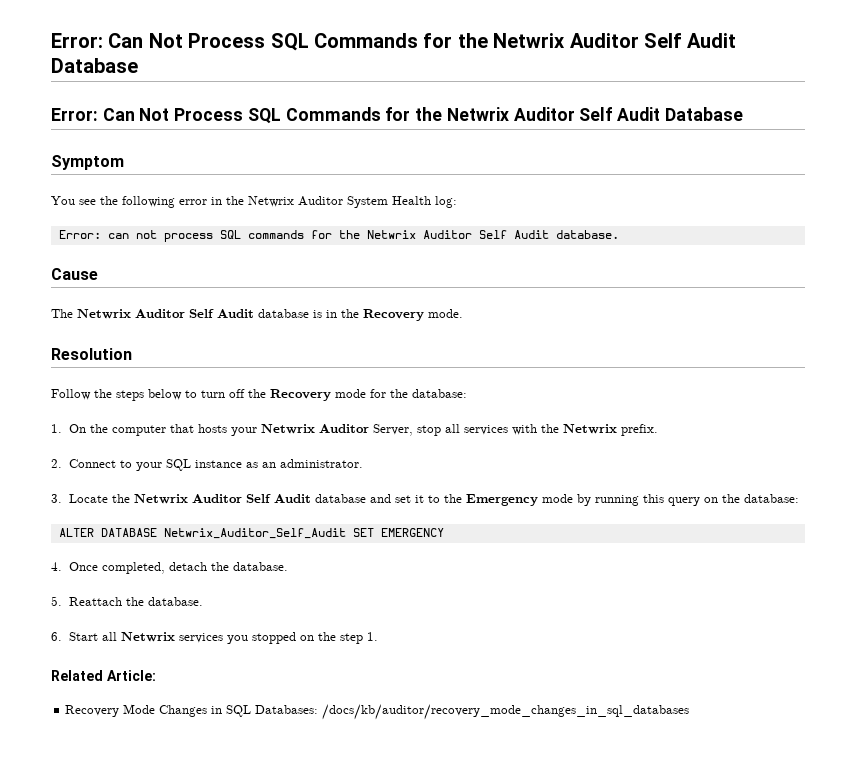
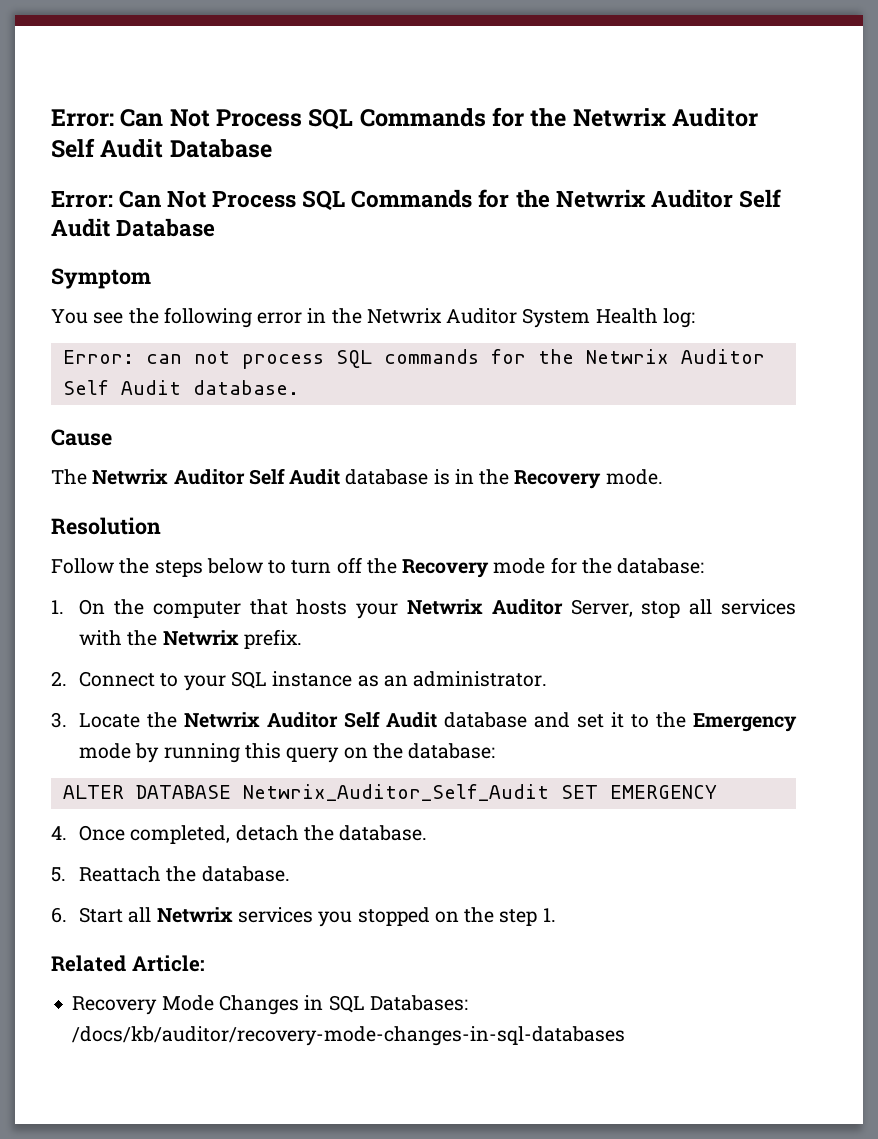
- Recovery Mode Changes in SQL Databases: /docs/kb/auditor/recovery_mode_changes_in_sql_databases
+ Recovery Mode Changes in SQL Databases: /docs/kb/auditor/recovery-mode-changes-in-sql-databases

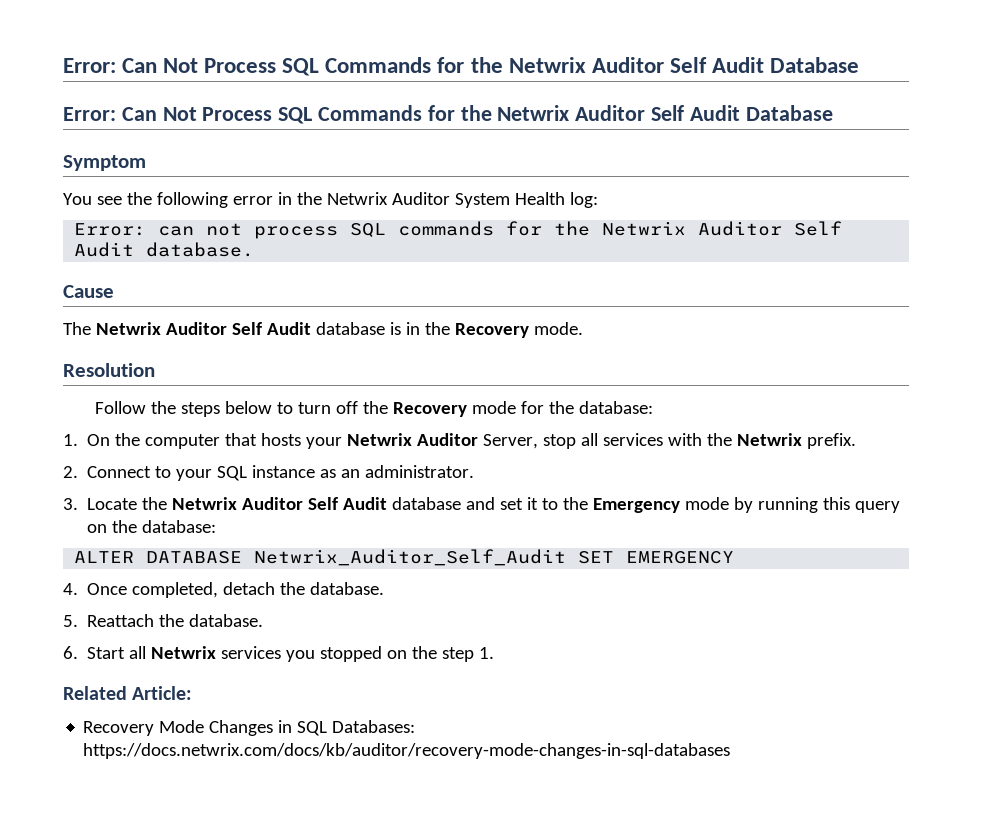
- Recovery Mode Changes in SQL Databases: /docs/kb/auditor/recovery-mode-changes-in-sql-databases
+ Recovery Mode Changes in SQL Databases: https://docs.netwrix.com/docs/kb/auditor/recovery-mode-changes-in-sql-databases

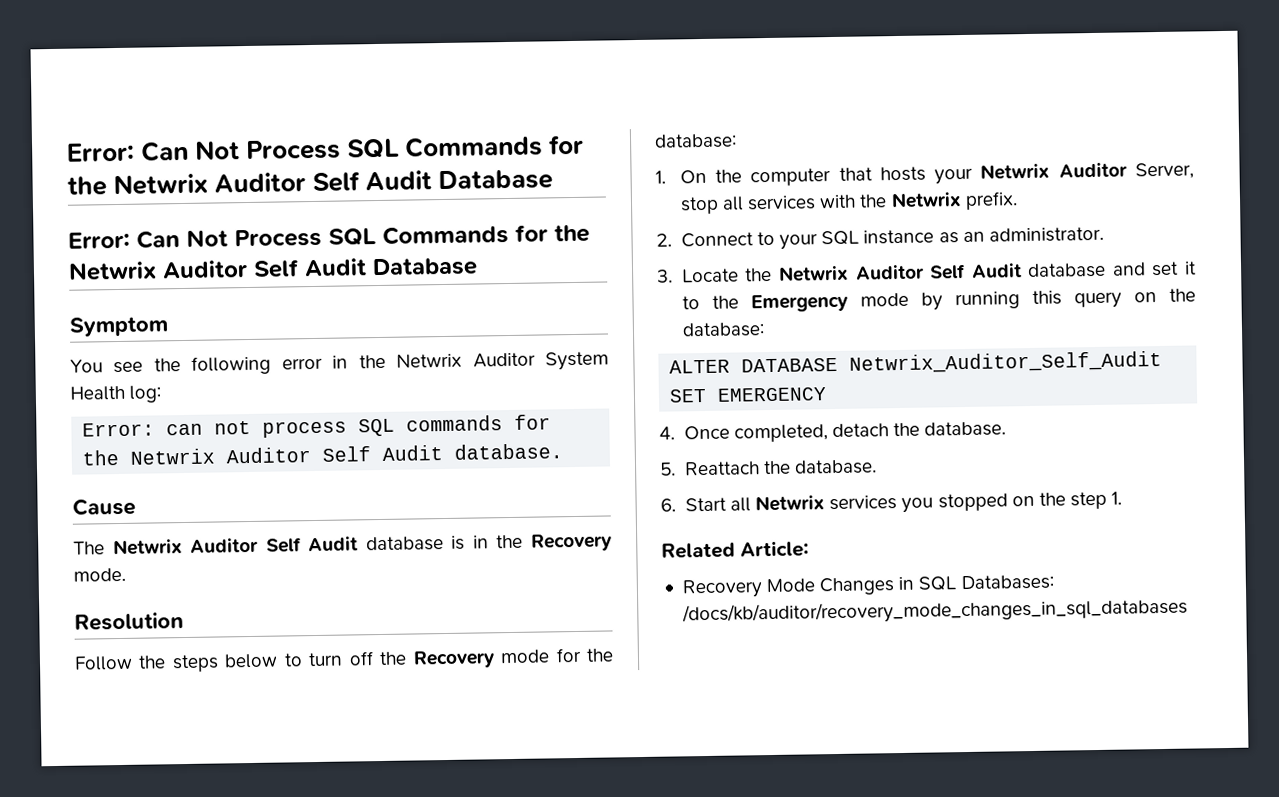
- Recovery Mode Changes in SQL Databases: https://docs.netwrix.com/docs/kb/auditor/recovery-mode-changes-in-sql-databases
+ Recovery Mode Changes in SQL Databases: /docs/kb/auditor/recovery_mode_changes_in_sql_databases

